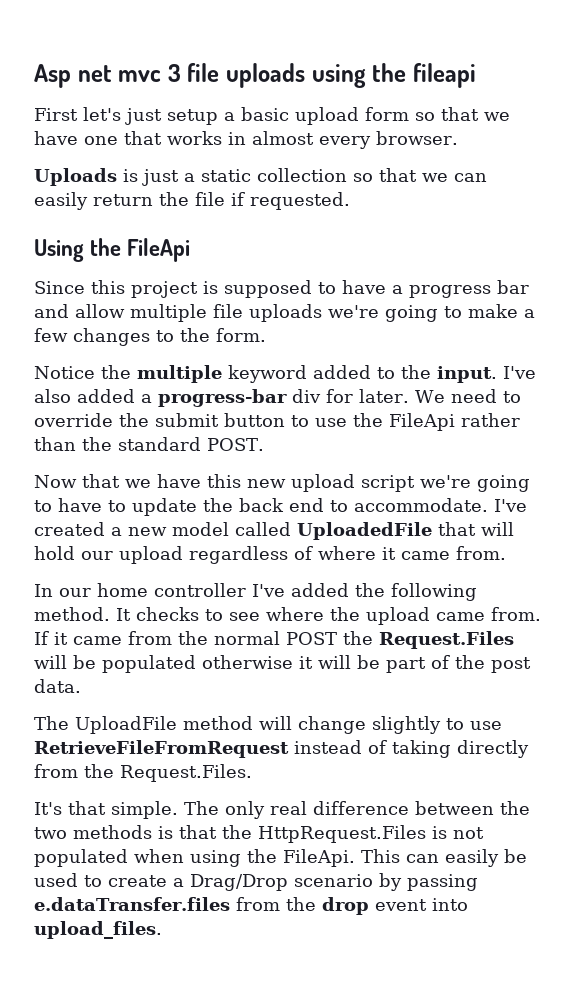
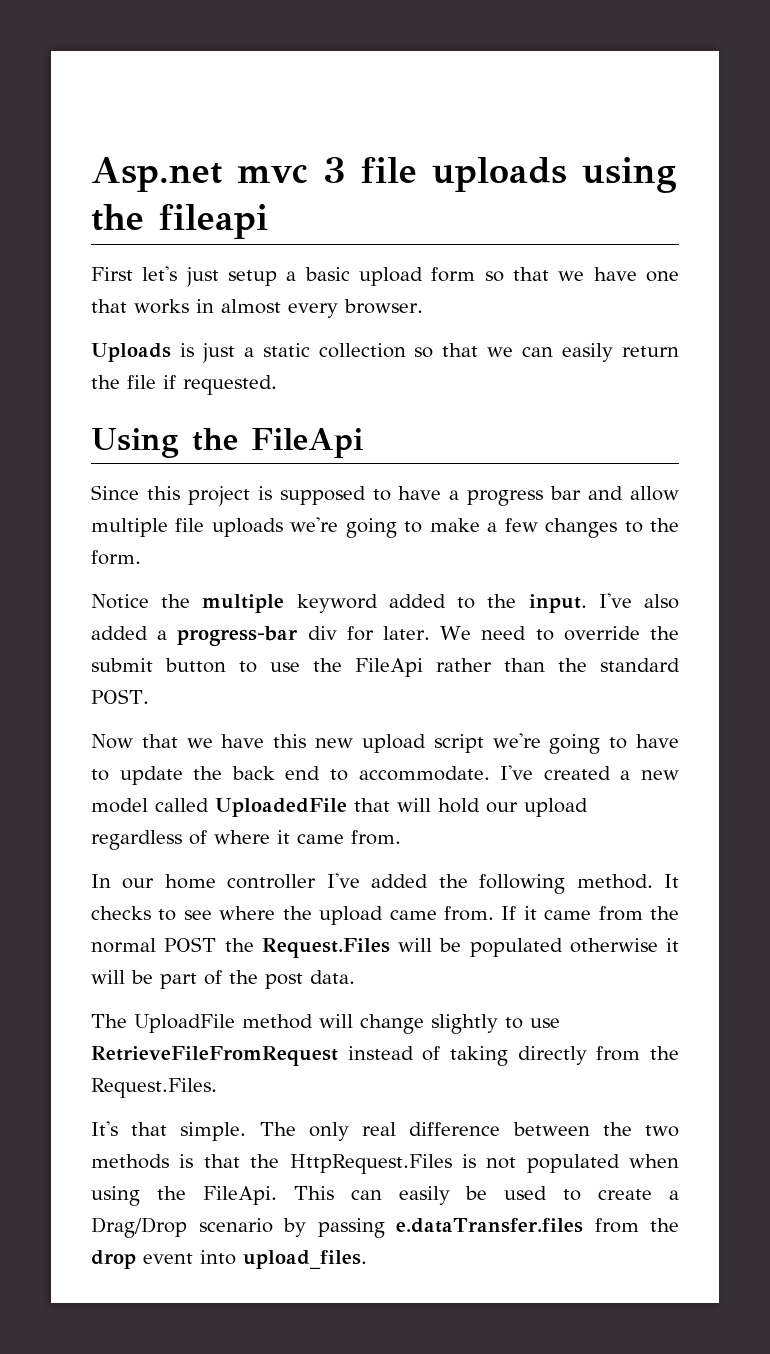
- Asp net mvc 3 file uploads using the fileapi
+ Asp.net mvc 3 file uploads using the fileapi

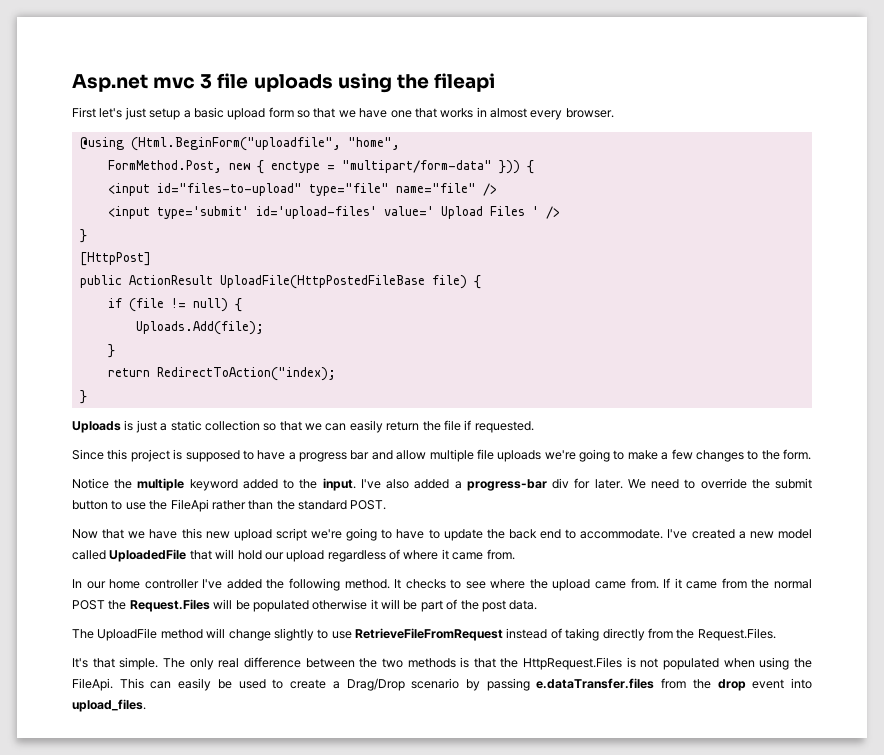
+ @using (Html.BeginForm("uploadfile", "home",
+ FormMethod.Post, new { enctype = "multipart/form-data" })) {
+ <input id="files-to-upload" type="file" name="file" />
+ <input type='submit' id='upload-files' value=' Upload Files ' />
+ }
+ [HttpPost]
+ public ActionResult UploadFile(HttpPostedFileBase file) {
+ if (file != null) {
+ Uploads.Add(file);
+ }
+ return RedirectToAction("index);
+ }
- Using the FileApi

